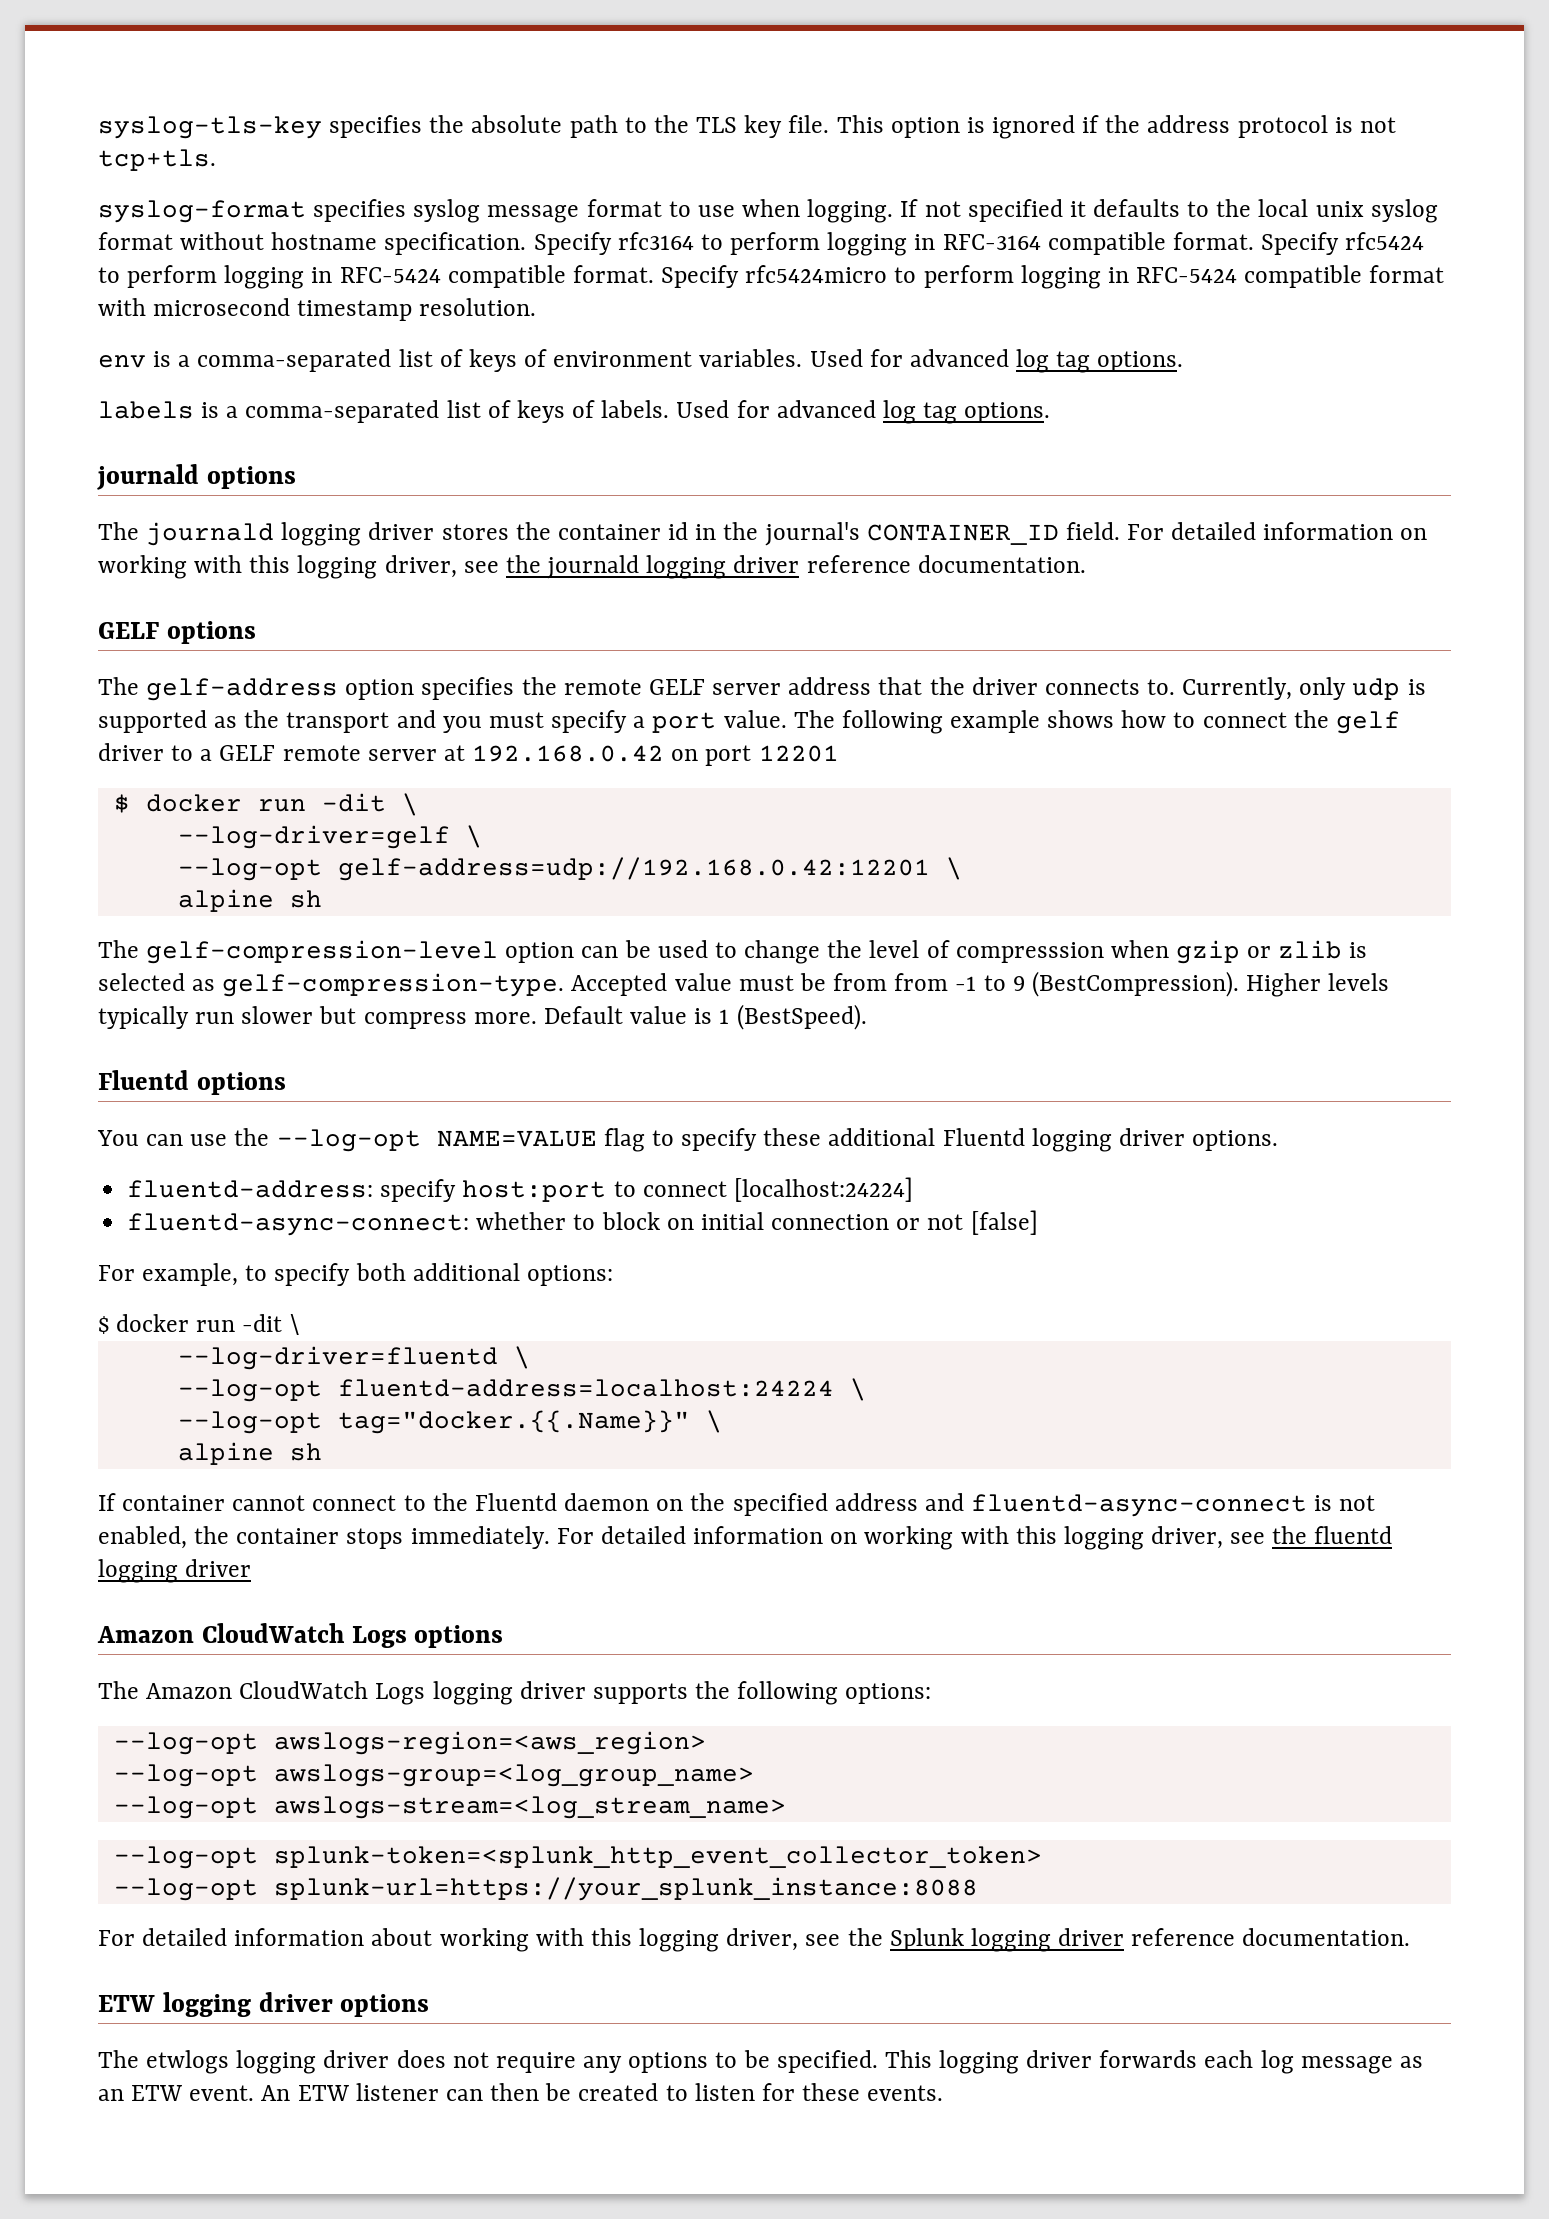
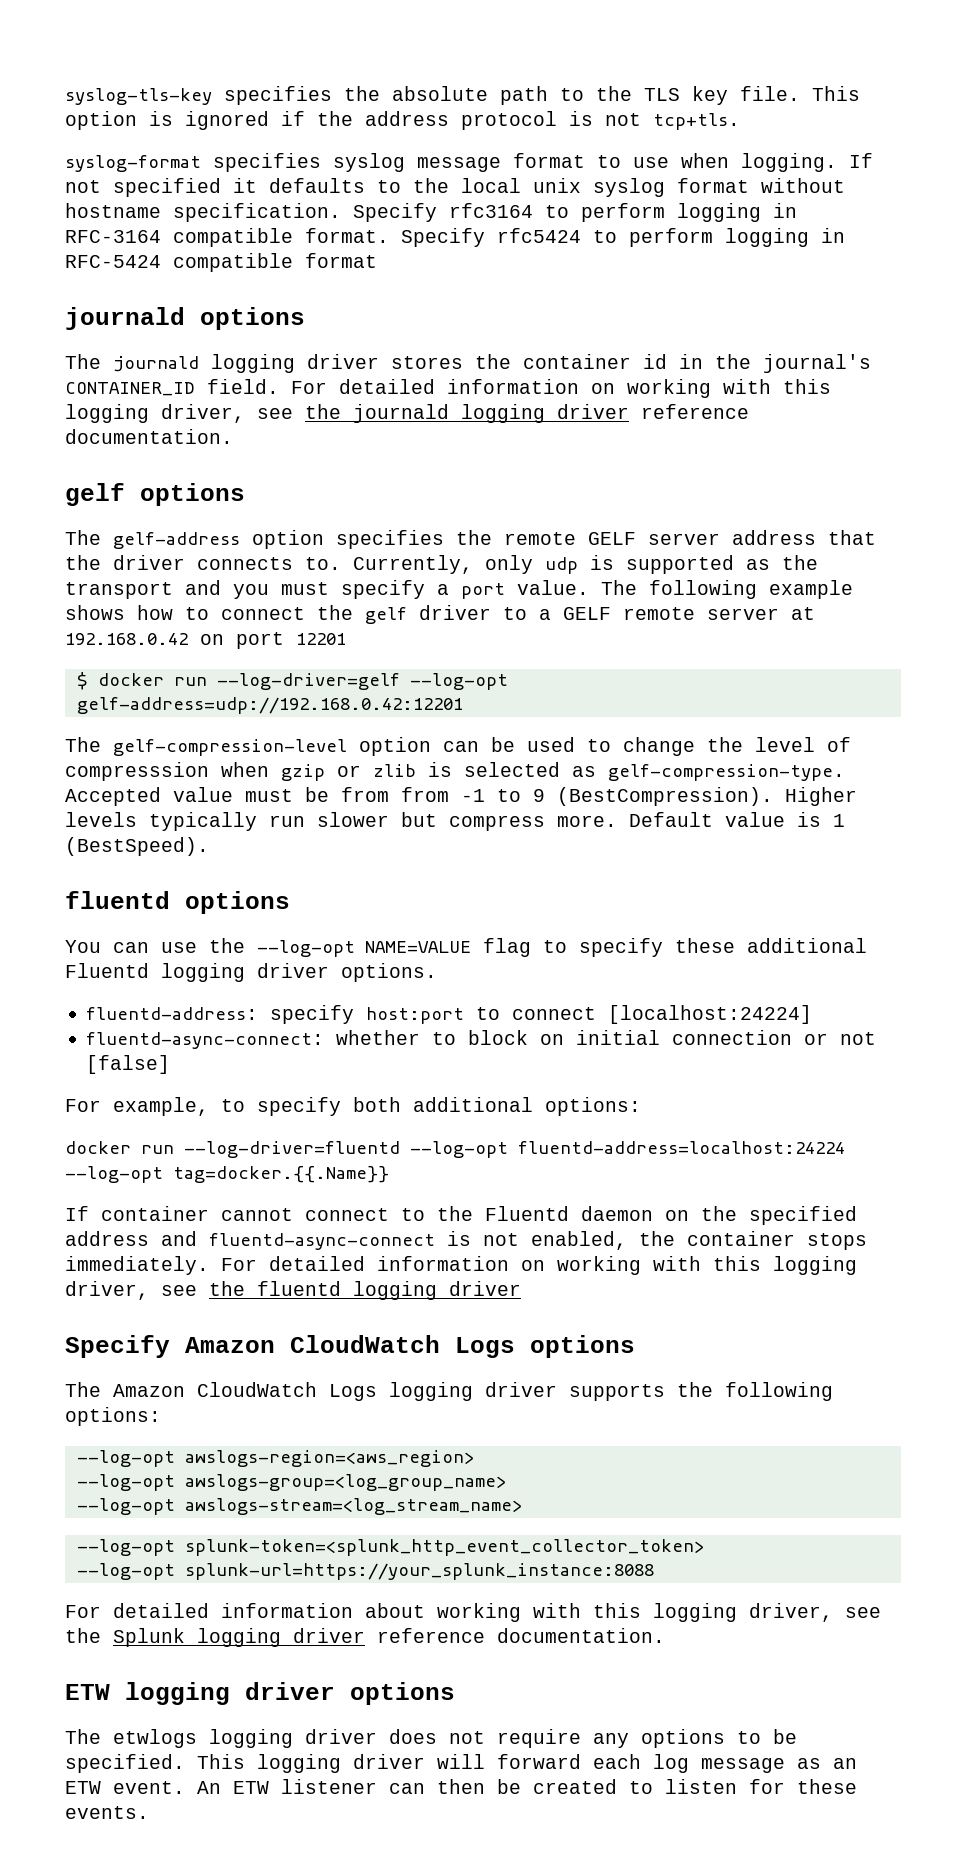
- Specify rfc5424 to perform logging in RFC-5424 compatible format. Specify rfc5424micro to perform logging in RFC-5424 compatible format with microsecond timestamp resolution.
- env is a comma-separated list of keys of environment variables. Used for advanced log tag options.
- labels is a comma-separated list of keys of labels. Used for advanced log tag options.
+ Specify rfc5424 to perform logging in RFC-5424 compatible format
- GELF options
+ gelf options
  The following example shows how to connect the gelf driver to a GELF remote server at 192.168.0.42 on port 12201
- $ docker run -dit \
- --log-driver=gelf \
- --log-opt gelf-address=udp://192.168.0.42:12201 \
- alpine sh
+ $ docker run --log-driver=gelf --log-opt gelf-address=udp://192.168.0.42:12201
- Fluentd options
+ fluentd options
  For example, to specify both additional options:
- $ docker run -dit \
- --log-driver=fluentd \
- --log-opt fluentd-address=localhost:24224 \
- --log-opt tag="docker.{{.Name}}" \
- alpine sh
+ docker run --log-driver=fluentd --log-opt fluentd-address=localhost:24224 --log-opt tag=docker.{{.Name}}
- Amazon CloudWatch Logs options
+ Specify Amazon CloudWatch Logs options
- This logging driver forwards each log message as an ETW event.
+ This logging driver will forward each log message as an ETW event.

